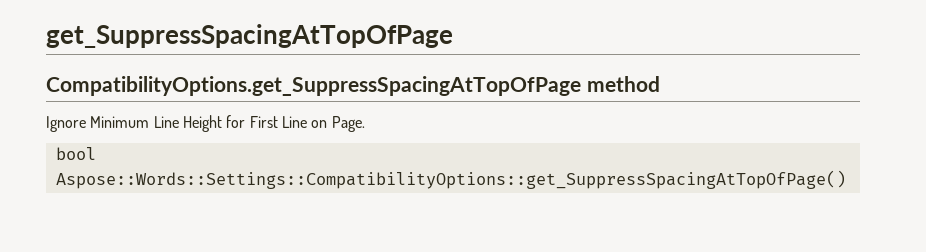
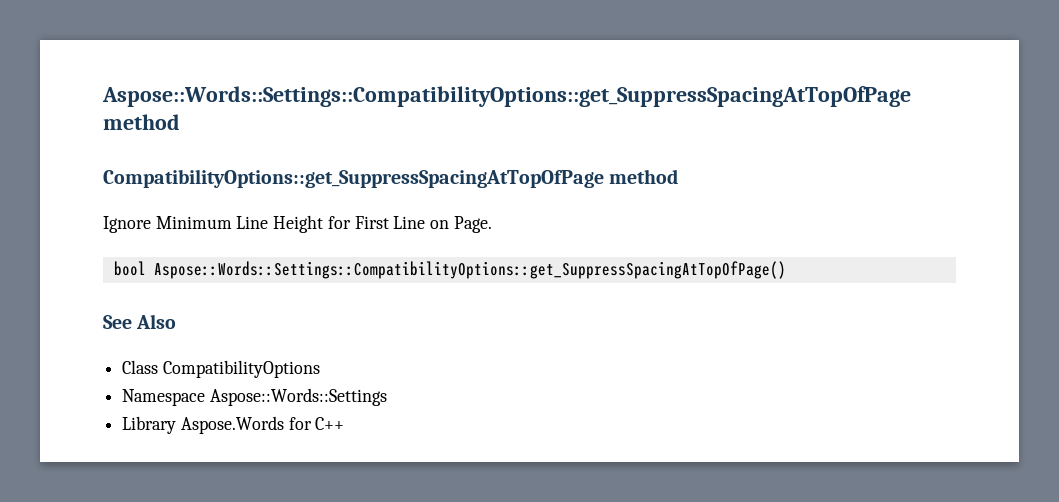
- get_SuppressSpacingAtTopOfPage
- CompatibilityOptions.get_SuppressSpacingAtTopOfPage method
+ Aspose::Words::Settings::CompatibilityOptions::get_SuppressSpacingAtTopOfPage method
+ CompatibilityOptions::get_SuppressSpacingAtTopOfPage method
+ See Also
+ Class CompatibilityOptions
+ Namespace Aspose::Words::Settings
+ Library Aspose.Words for C++

